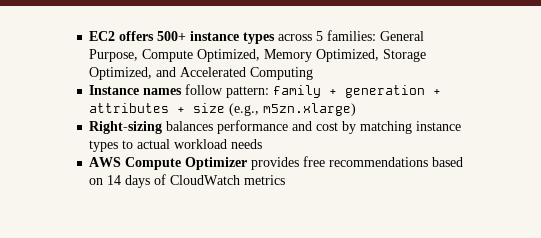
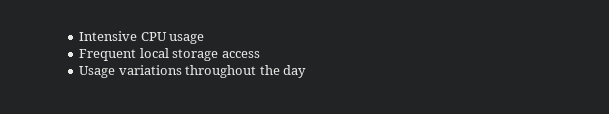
- EC2 offers 500+ instance types across 5 families: General Purpose, Compute Optimized, Memory Optimized, Storage Optimized, and Accelerated Computing
- Instance names follow pattern: family + generation + attributes + size (e.g., m5zn.xlarge)
- Right-sizing balances performance and cost by matching instance types to actual workload needs
- AWS Compute Optimizer provides free recommendations based on 14 days of CloudWatch metrics
+ Intensive CPU usage
+ Frequent local storage access
+ Usage variations throughout the day

